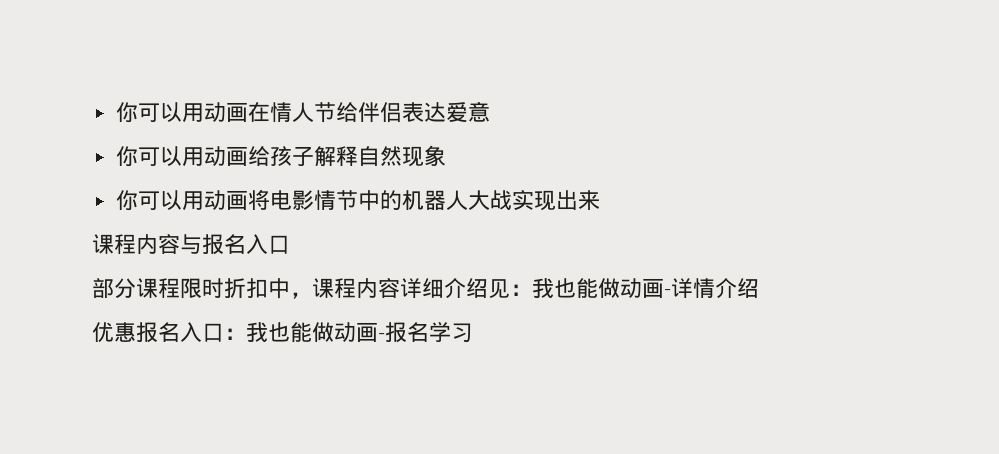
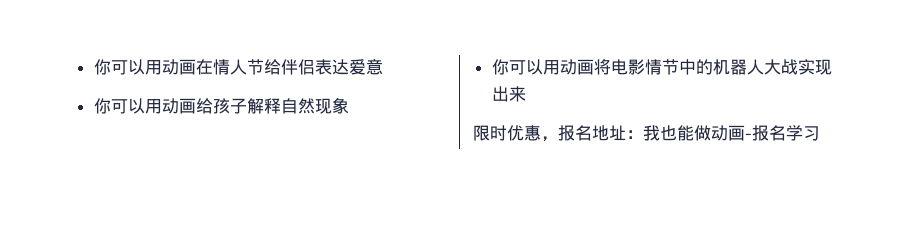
- 课程内容与报名入口
- 部分课程限时折扣中，课程内容详细介绍见：我也能做动画-详情介绍
- 优惠报名入口：我也能做动画-报名学习
+ 限时优惠，报名地址：我也能做动画-报名学习

